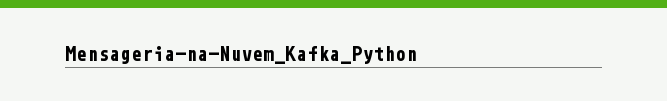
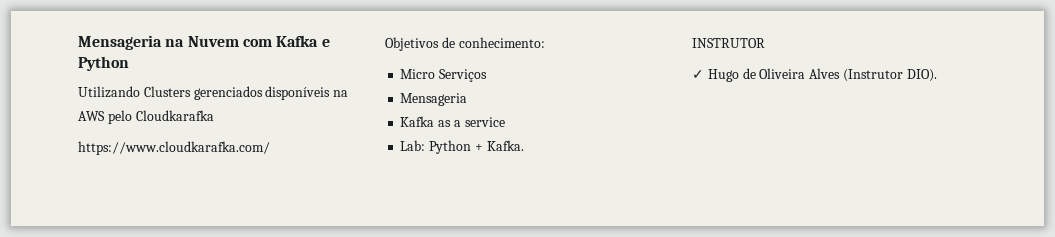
- Mensageria-na-Nuvem_Kafka_Python
+ Mensageria na Nuvem com Kafka e Python
+ Utilizando Clusters gerenciados disponíveis na AWS pelo Cloudkarafka
+ https://www.cloudkarafka.com/
+ Objetivos de conhecimento:
+ Micro Serviços
+ Mensageria
+ Kafka as a service
+ Lab: Python + Kafka.
+ INSTRUTOR
+ ✓ Hugo de Oliveira Alves (Instrutor DIO).

